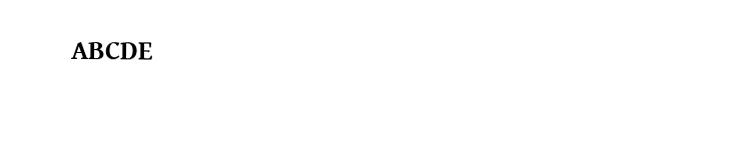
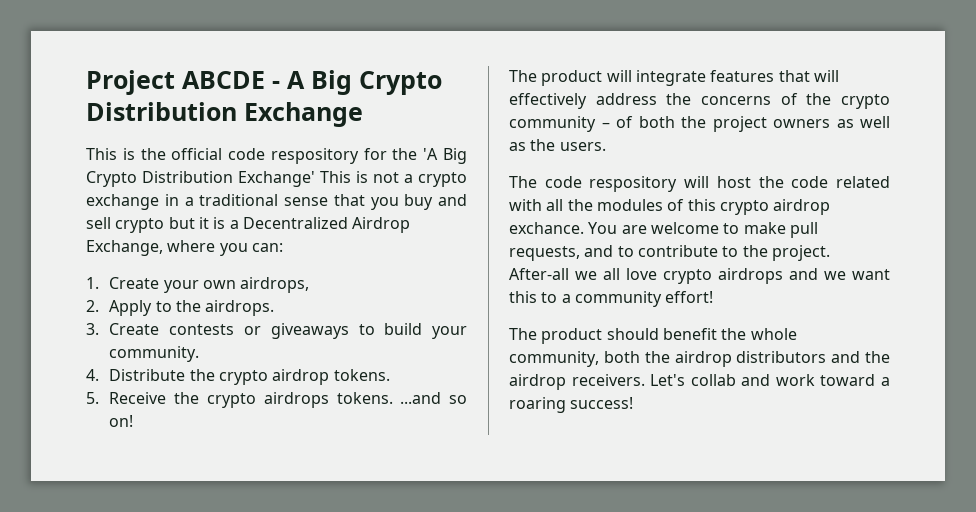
- ABCDE
+ Project ABCDE - A Big Crypto Distribution Exchange
+ This is the official code respository for the 'A Big Crypto Distribution Exchange' This is not a crypto exchange in a traditional sense that you buy and sell crypto but it is a Decentralized Airdrop Exchange, where you can:
+ 1. Create your own airdrops,
+ 2. Apply to the airdrops.
+ 3. Create contests or giveaways to build your community.
+ 4. Distribute the crypto airdrop tokens.
+ 5. Receive the crypto airdrops tokens. ...and so on!
+ The product will integrate features that will effectively address the concerns of the crypto community – of both the project owners as well as the users.
+ The code respository will host the code related with all the modules of this crypto airdrop exchance. You are welcome to make pull requests, and to contribute to the project. After-all we all love crypto airdrops and we want this to a community effort!
+ The product should benefit the whole community, both the airdrop distributors and the airdrop receivers. Let's collab and work toward a roaring success!

